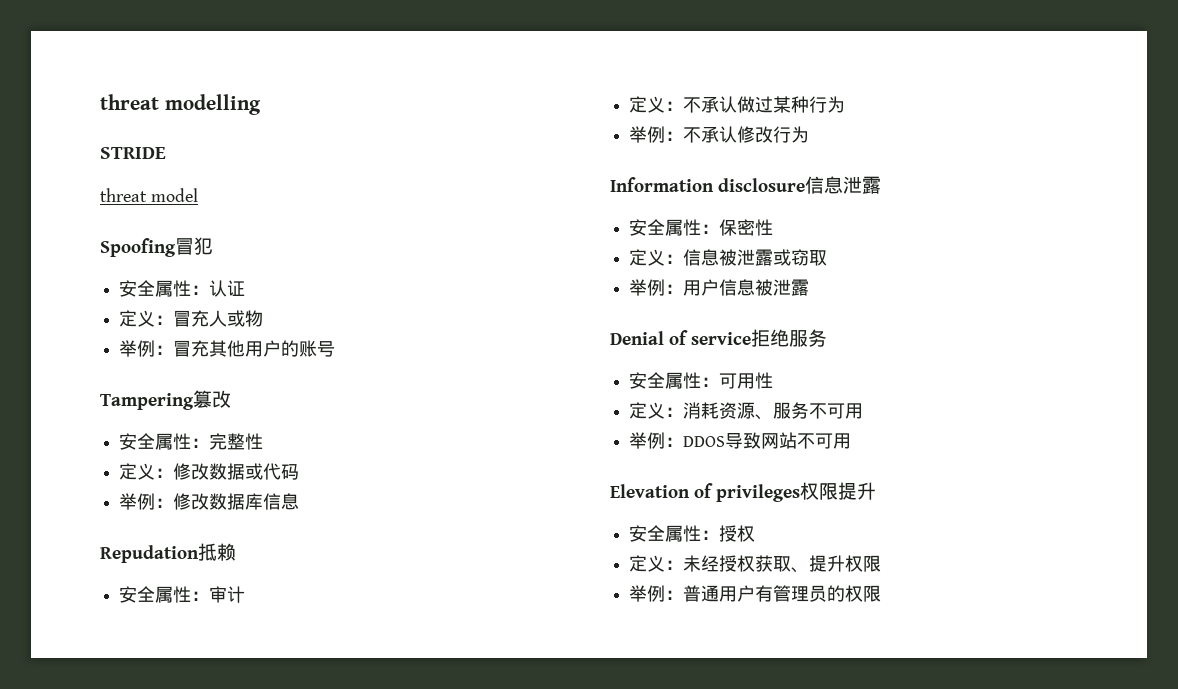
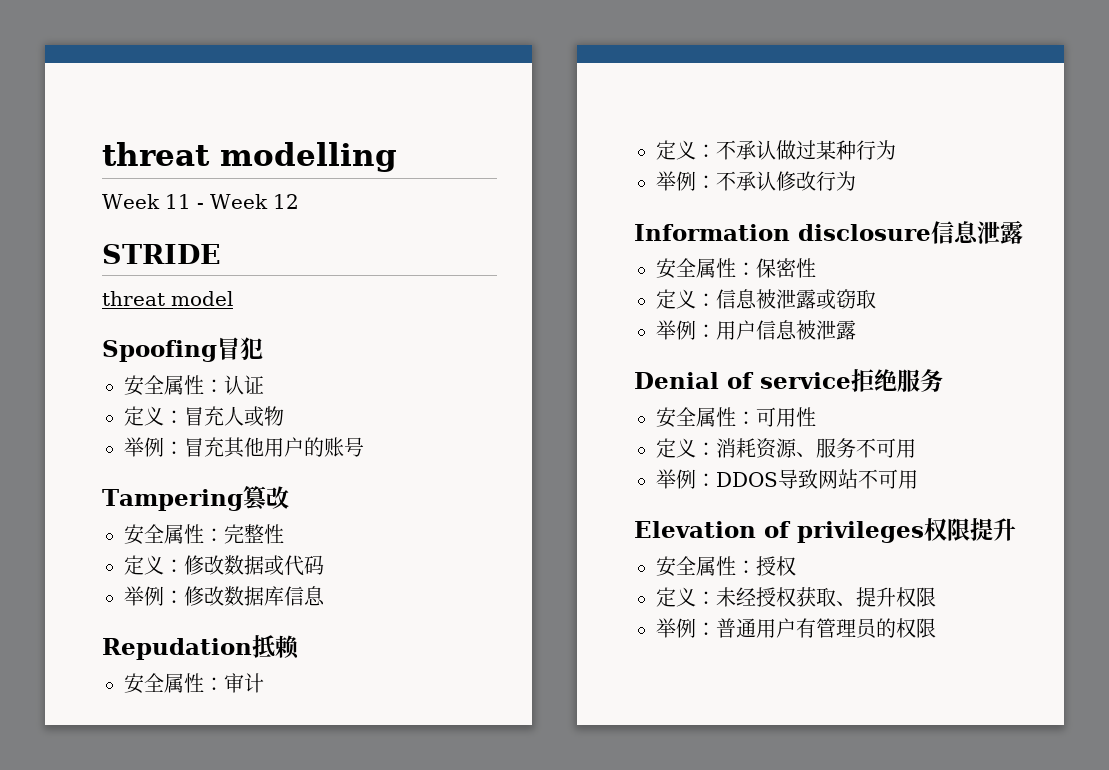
+ Week 11 - Week 12

